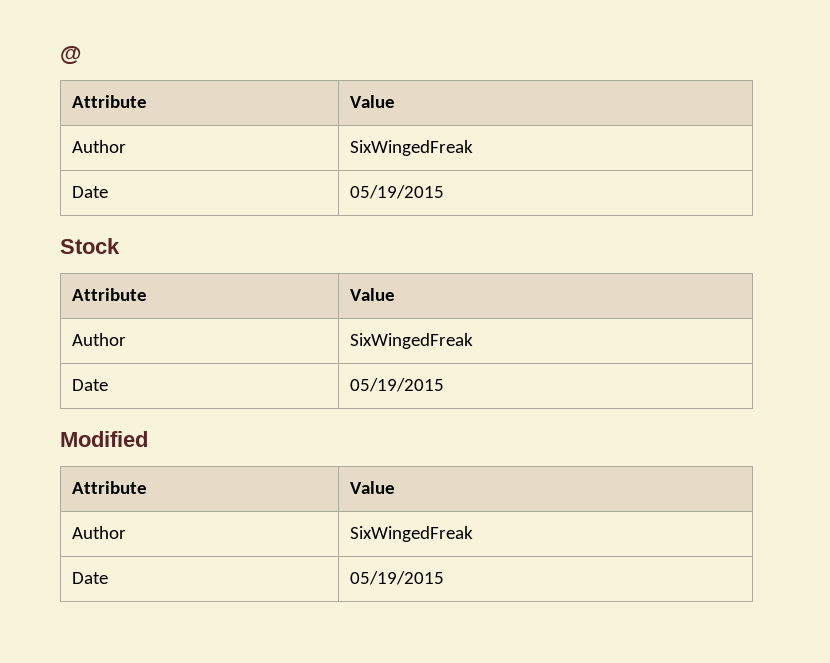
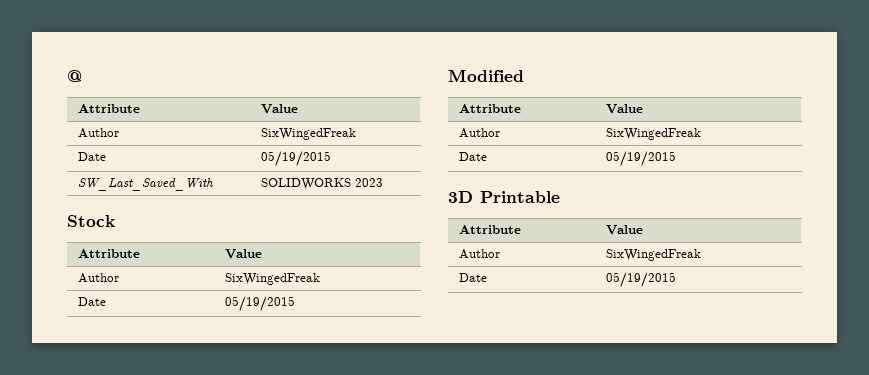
+ SW_Last_Saved_With | SOLIDWORKS 2023
+ 3D Printable
+ Attribute | Value
+ Author | SixWingedFreak
+ Date | 05/19/2015

